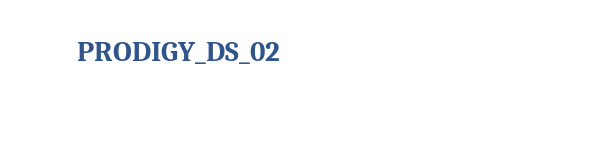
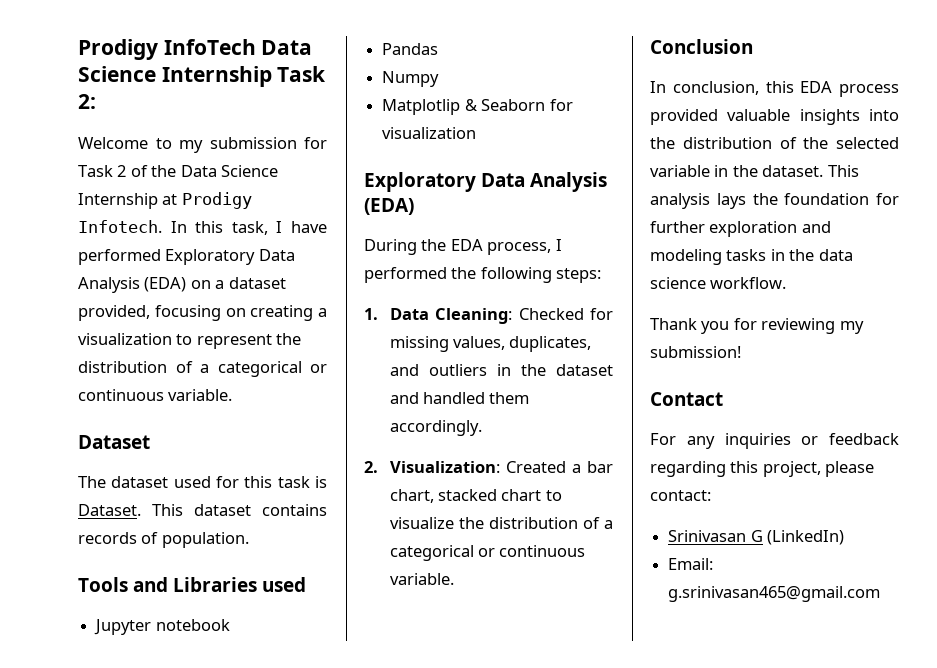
- PRODIGY_DS_02
+ Prodigy InfoTech Data Science Internship Task 2:
+ Welcome to my submission for Task 2 of the Data Science Internship at Prodigy Infotech. In this task, I have performed Exploratory Data Analysis (EDA) on a dataset provided, focusing on creating a visualization to represent the distribution of a categorical or continuous variable.
+ Dataset
+ The dataset used for this task is Dataset. This dataset contains records of population.
+ Tools and Libraries used
+ Jupyter notebook
+ Pandas
+ Numpy
+ Matplotlip & Seaborn for visualization
+ Exploratory Data Analysis (EDA)
+ During the EDA process, I performed the following steps:
+ 1. Data Cleaning: Checked for missing values, duplicates, and outliers in the dataset and handled them accordingly.
+ 2. Visualization: Created a bar chart, stacked chart to visualize the distribution of a categorical or continuous variable.
+ Conclusion
+ In conclusion, this EDA process provided valuable insights into the distribution of the selected variable in the dataset. This analysis lays the foundation for further exploration and modeling tasks in the data science workflow.
+ Thank you for reviewing my submission!
+ Contact
+ For any inquiries or feedback regarding this project, please contact:
+ Srinivasan G (LinkedIn)
+ Email: g.srinivasan465@gmail.com

